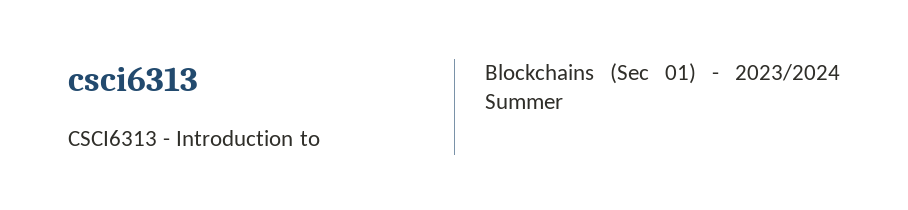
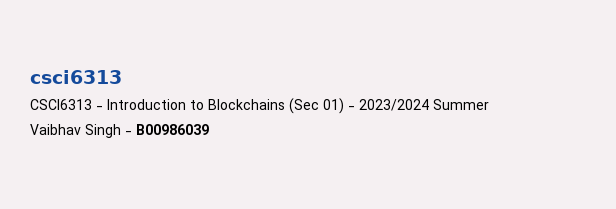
+ Vaibhav Singh - B00986039

